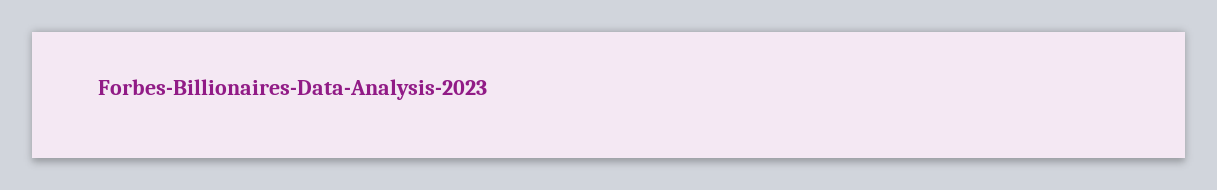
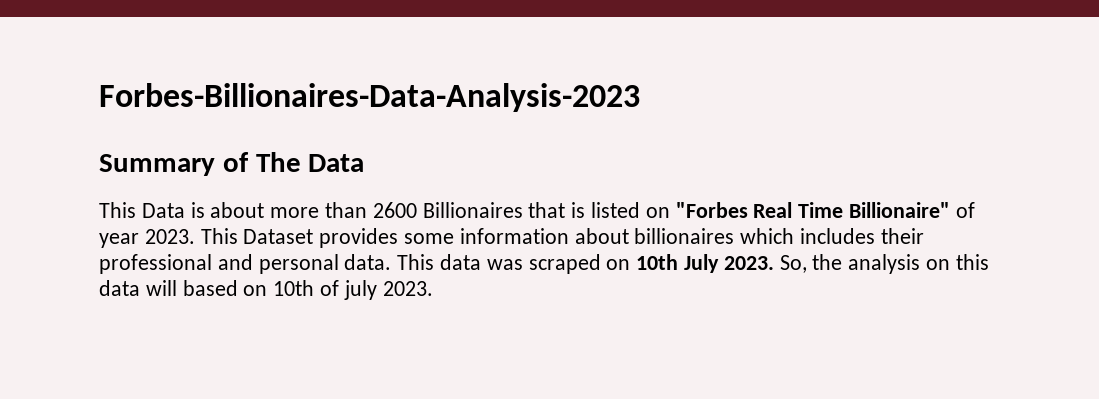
+ Summary of The Data
+ This Data is about more than 2600 Billionaires that is listed on "Forbes Real Time Billionaire" of year 2023. This Dataset provides some information about billionaires which includes their professional and personal data. This data was scraped on 10th July 2023. So, the analysis on this data will based on 10th of july 2023.

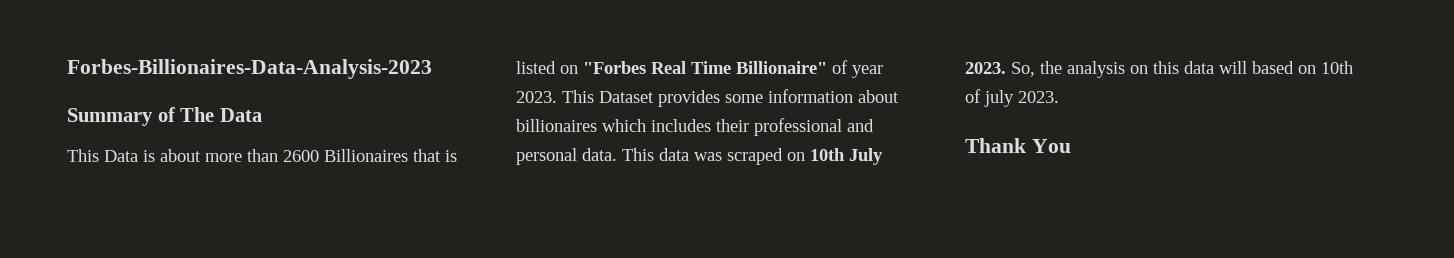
+ Thank You

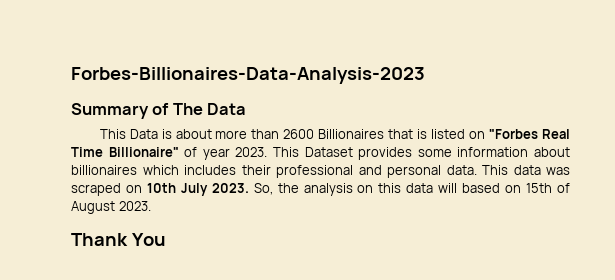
- So, the analysis on this data will based on 10th of july 2023.
+ So, the analysis on this data will based on 15th of August 2023.

